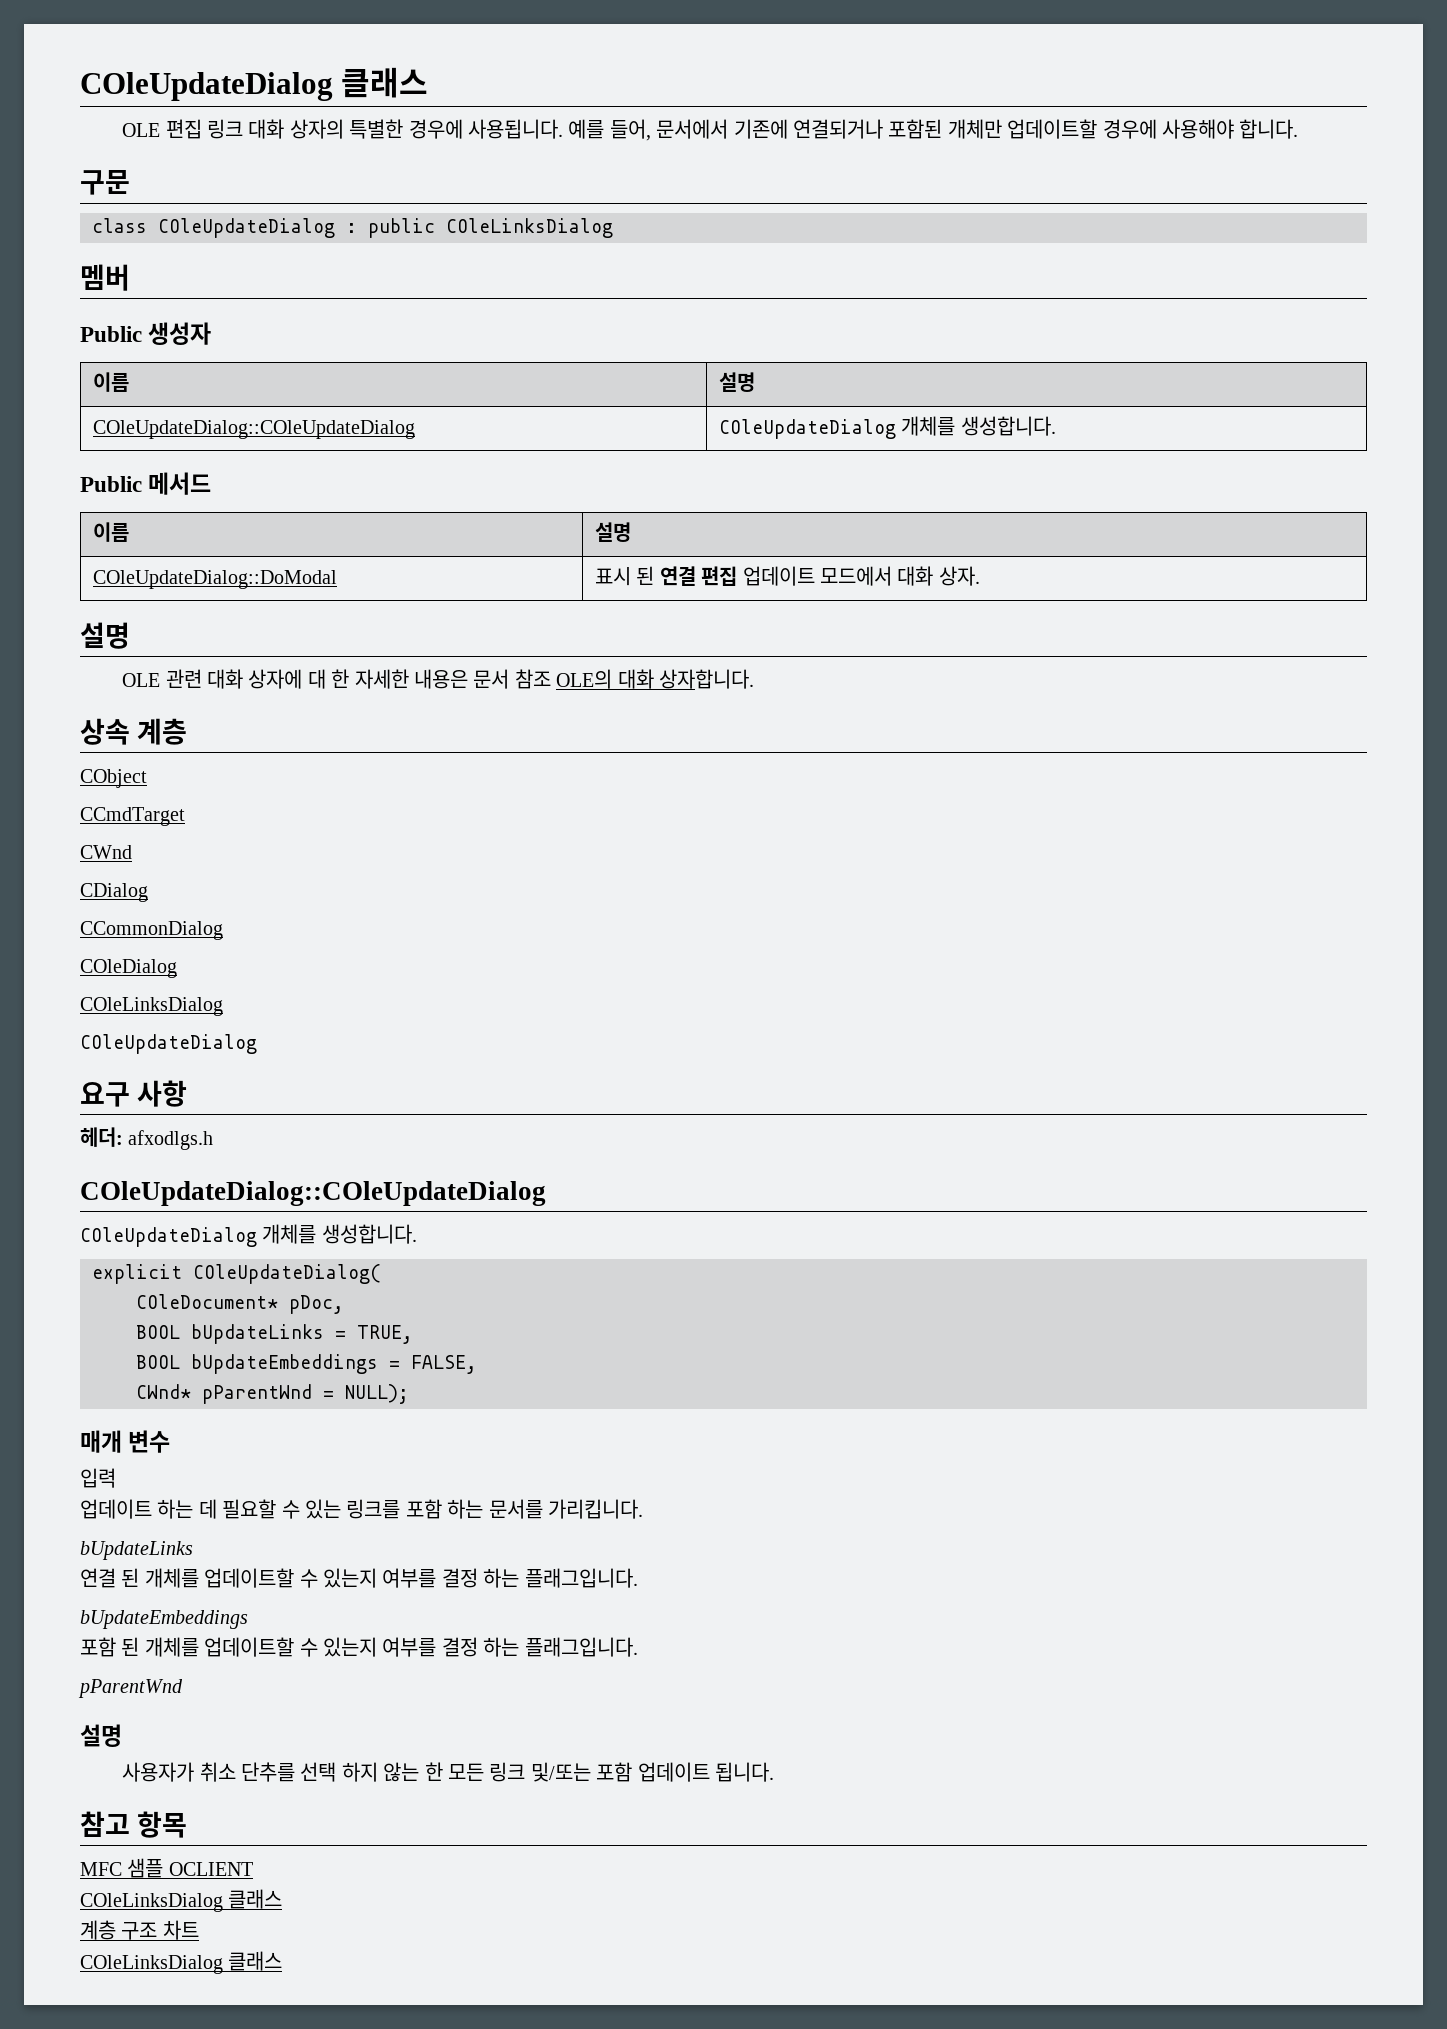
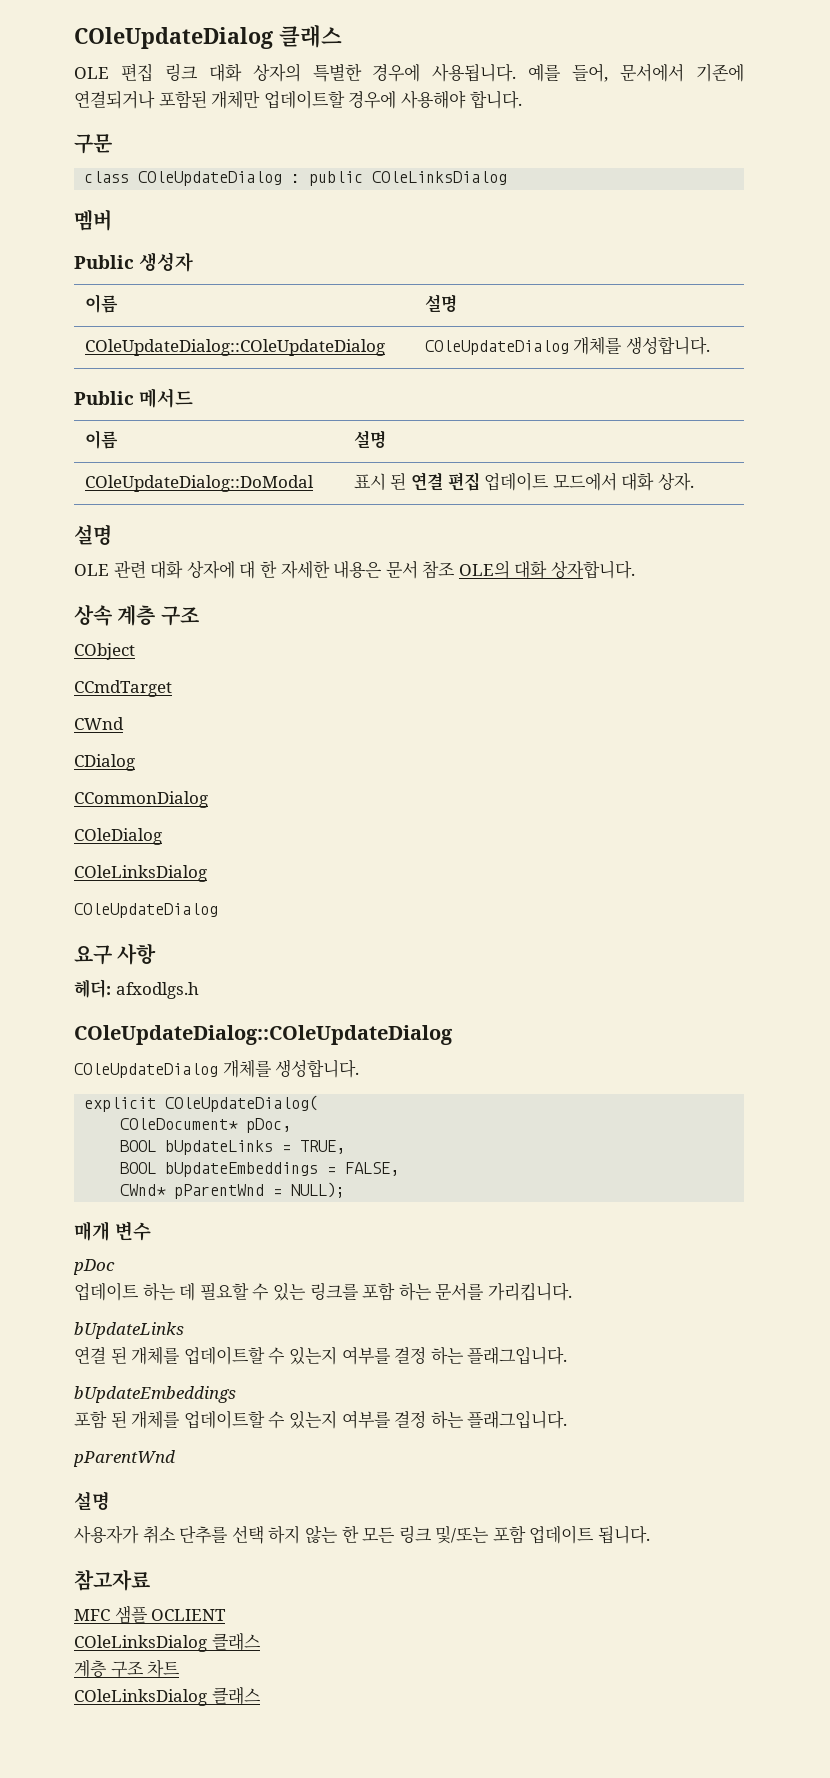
- 상속 계층
+ 상속 계층 구조
- 입력
+ pDoc
- 참고 항목
+ 참고자료

